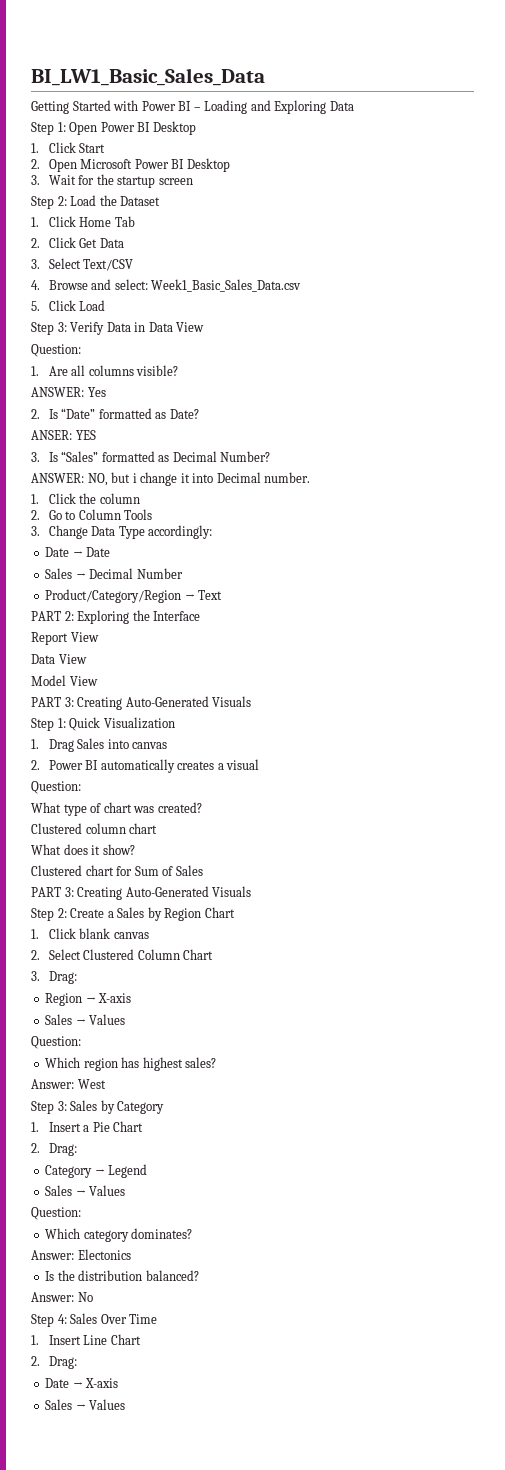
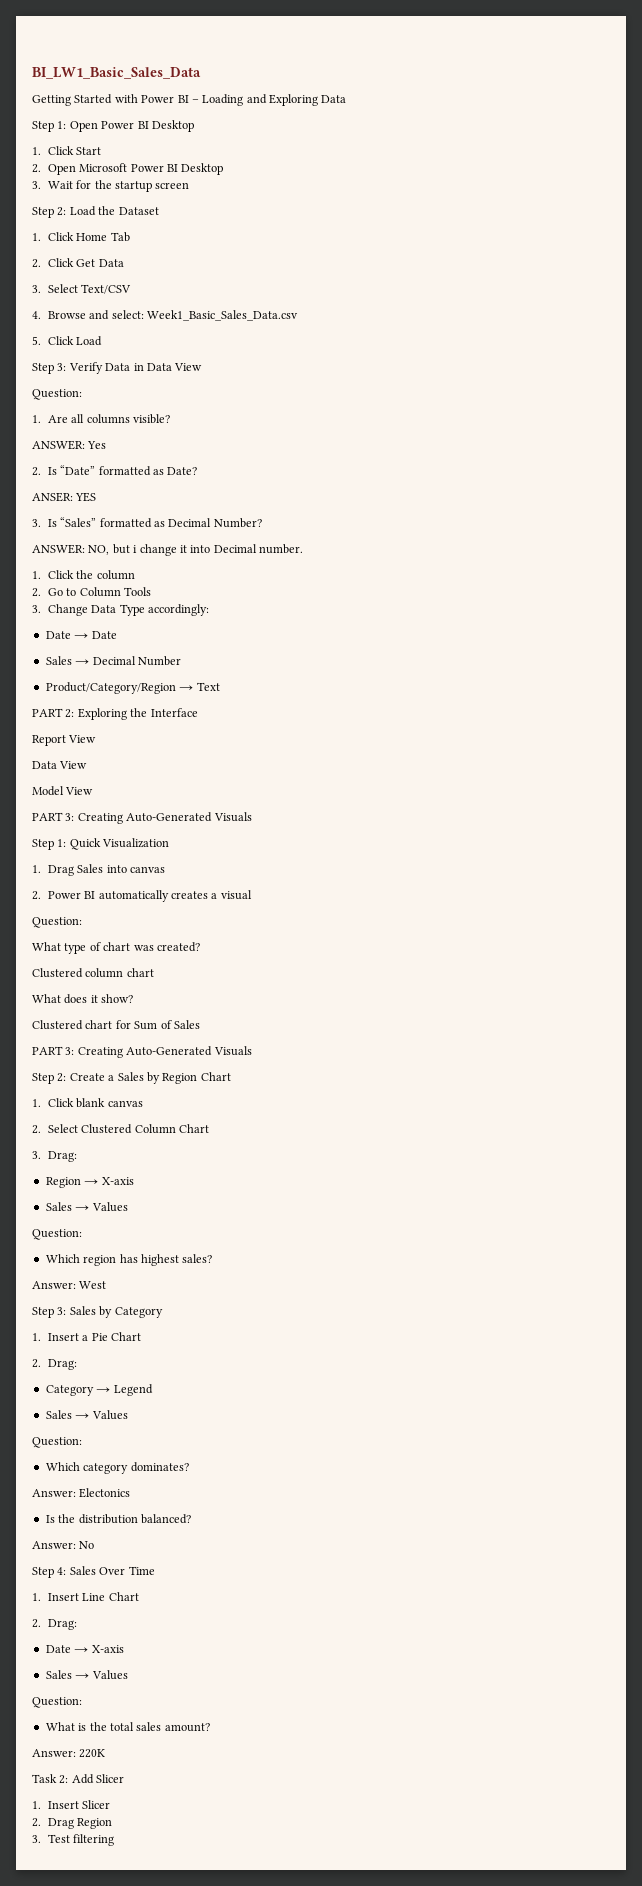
  Date → X-axis
  Sales → Values
+ Question:
+ What is the total sales amount?
+ Answer: 220K
+ Task 2: Add Slicer
+ 1. Insert Slicer
+ 2. Drag Region
+ 3. Test filtering

